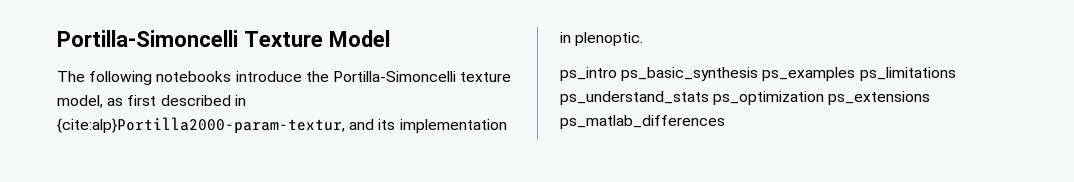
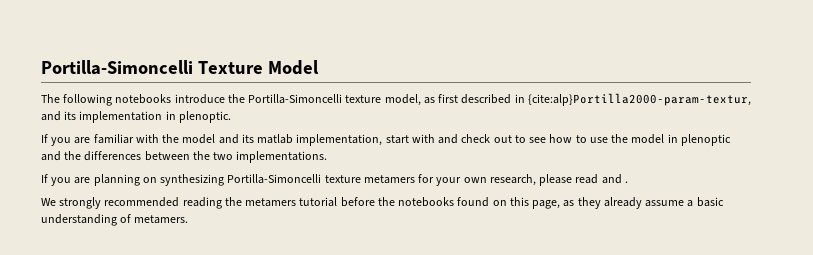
- ps_intro ps_basic_synthesis ps_examples ps_limitations ps_understand_stats ps_optimization ps_extensions ps_matlab_differences
+ If you are familiar with the model and its matlab implementation, start with and check out to see how to use the model in plenoptic and the differences between the two implementations.
+ If you are planning on synthesizing Portilla-Simoncelli texture metamers for your own research, please read and .
+ We strongly recommended reading the metamers tutorial before the notebooks found on this page, as they already assume a basic understanding of metamers.

